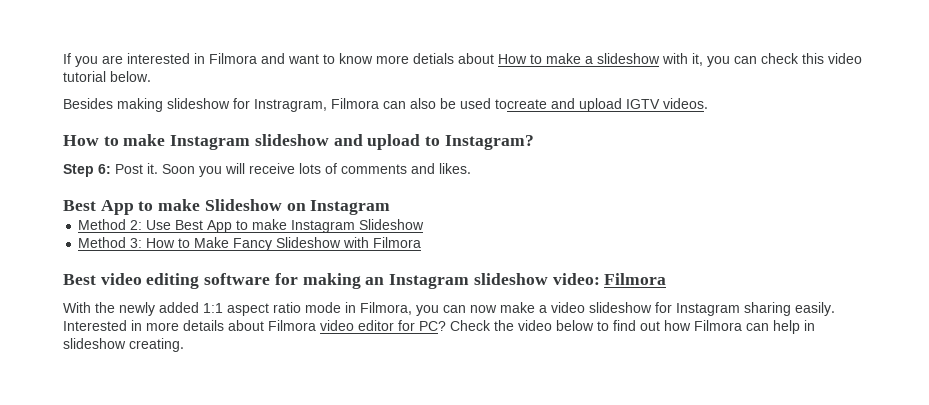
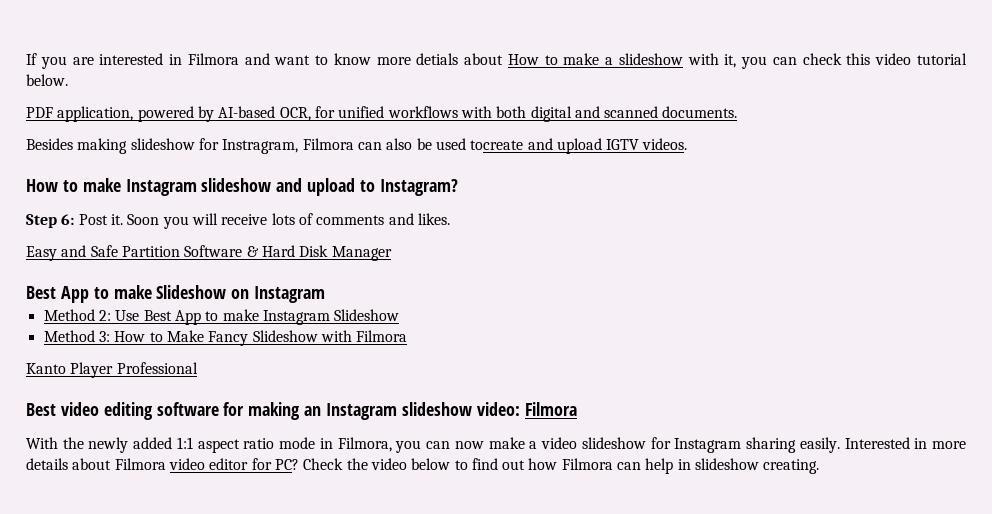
+ PDF application, powered by AI-based OCR, for unified workflows with both digital and scanned documents.
+ Easy and Safe Partition Software & Hard Disk Manager
+ Kanto Player Professional

